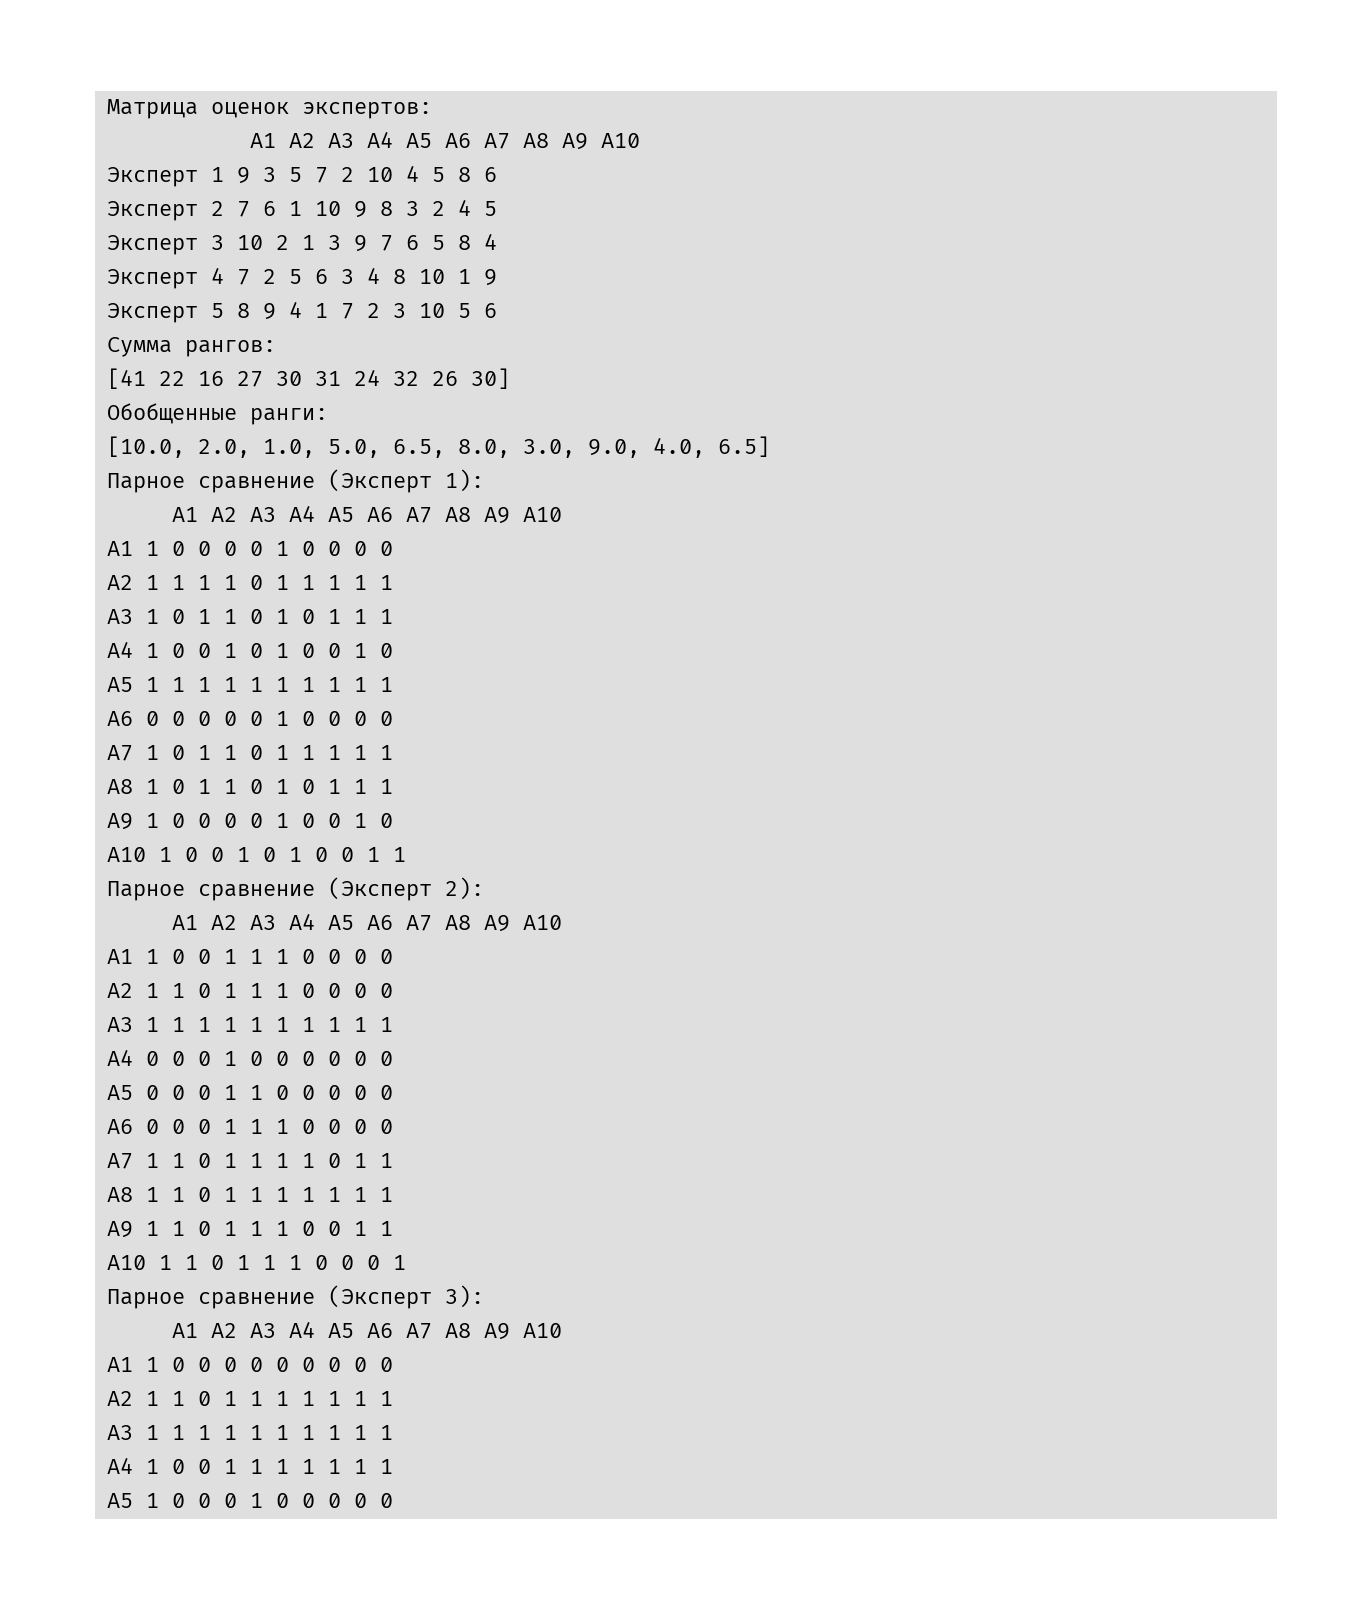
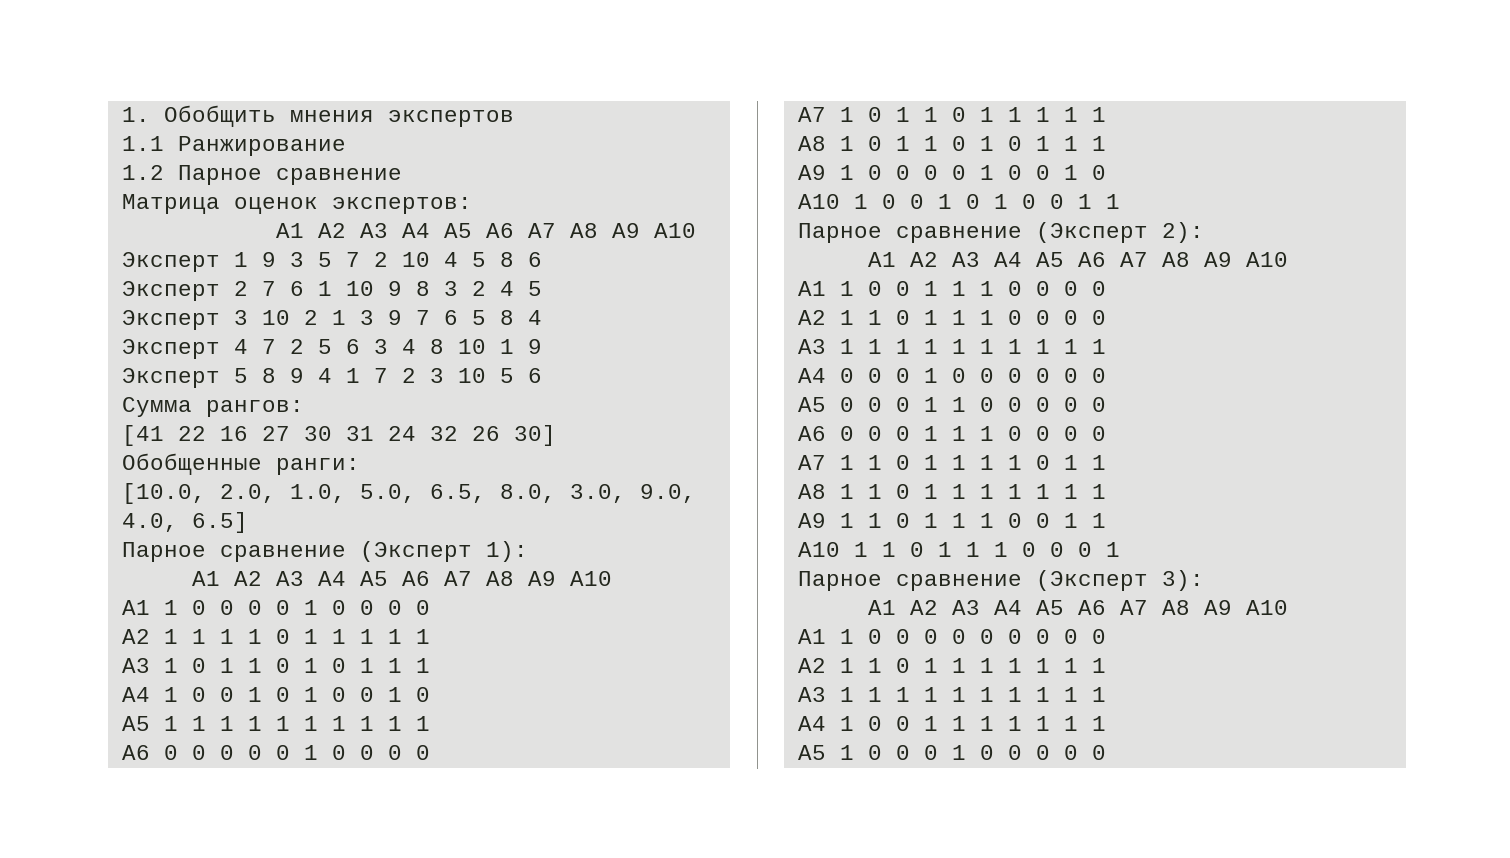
+ 1. Обобщить мнения экспертов
+ 1.1 Ранжирование
+ 1.2 Парное сравнение

